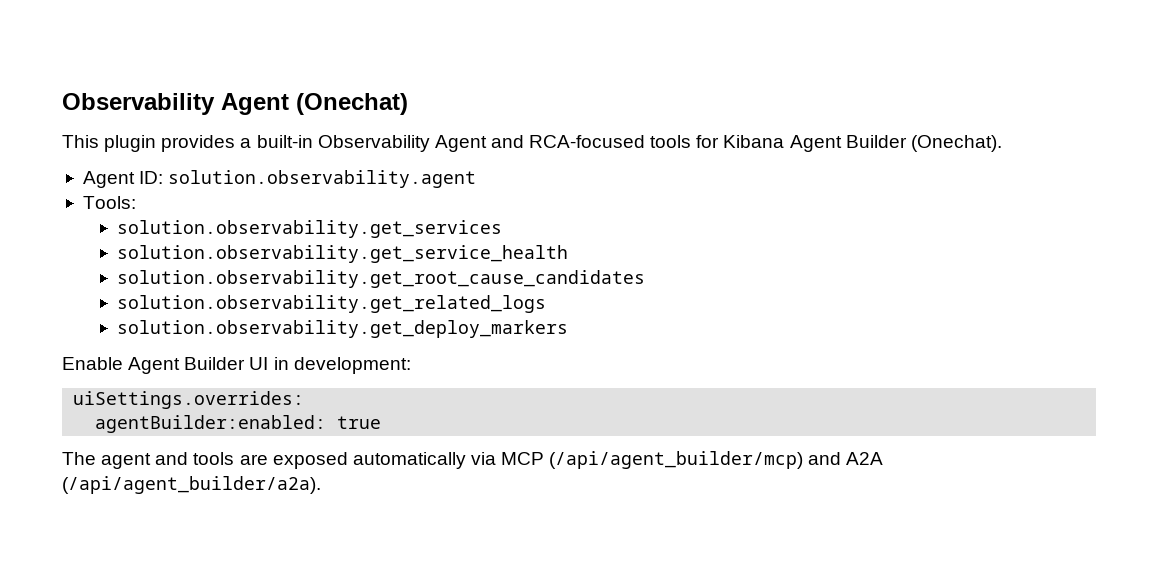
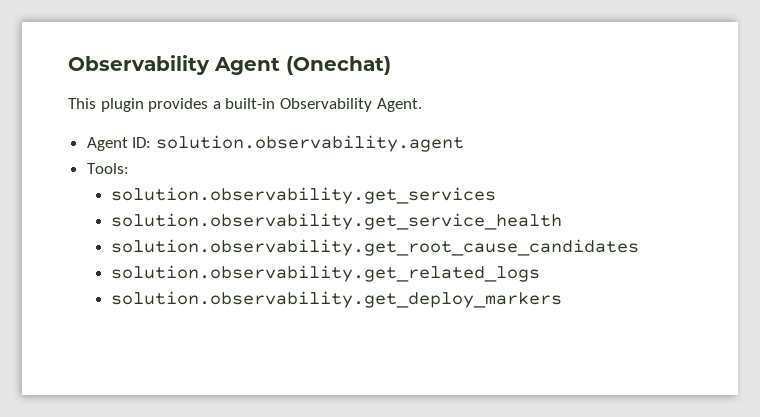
- This plugin provides a built-in Observability Agent and RCA-focused tools for Kibana Agent Builder (Onechat).
+ This plugin provides a built-in Observability Agent.
- Enable Agent Builder UI in development:
- uiSettings.overrides:
- agentBuilder:enabled: true
- The agent and tools are exposed automatically via MCP (/api/agent_builder/mcp) and A2A (/api/agent_builder/a2a).

